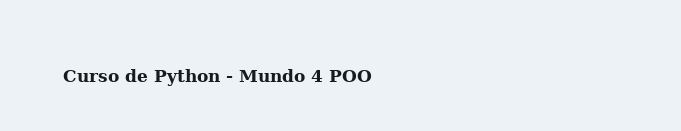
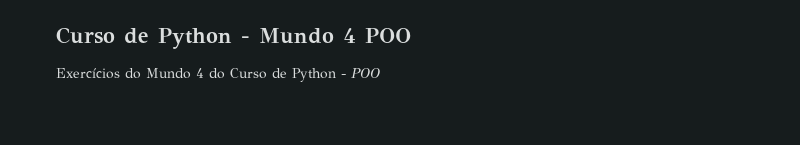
+ Exercícios do Mundo 4 do Curso de Python - POO

